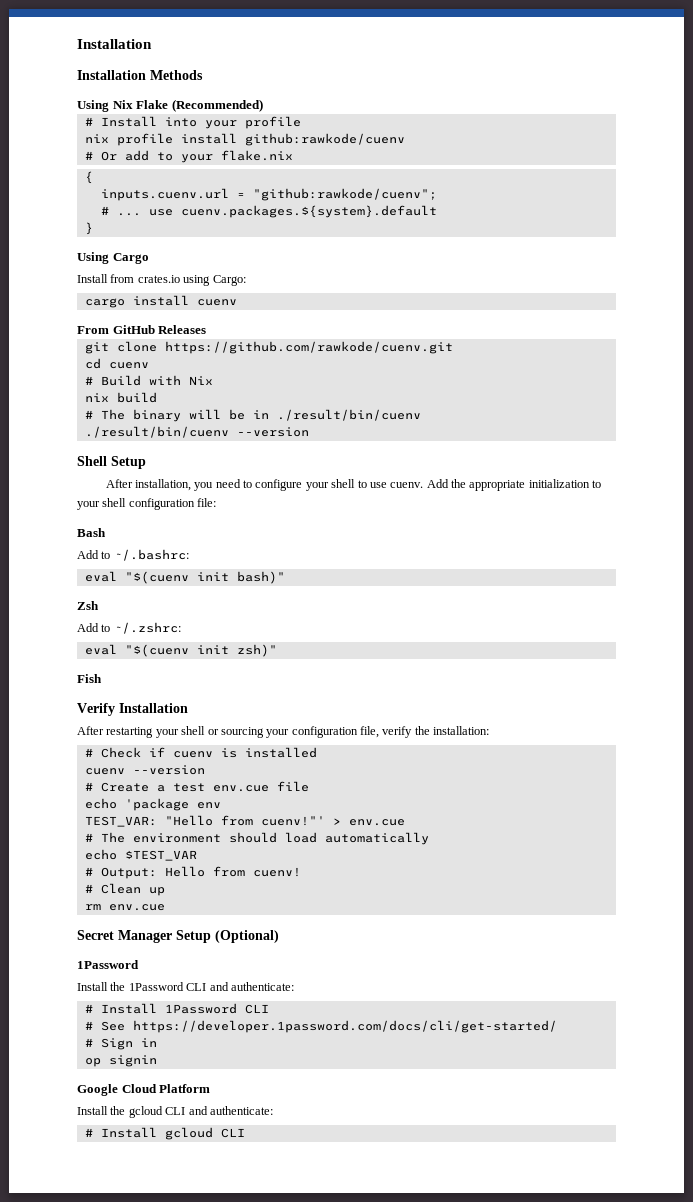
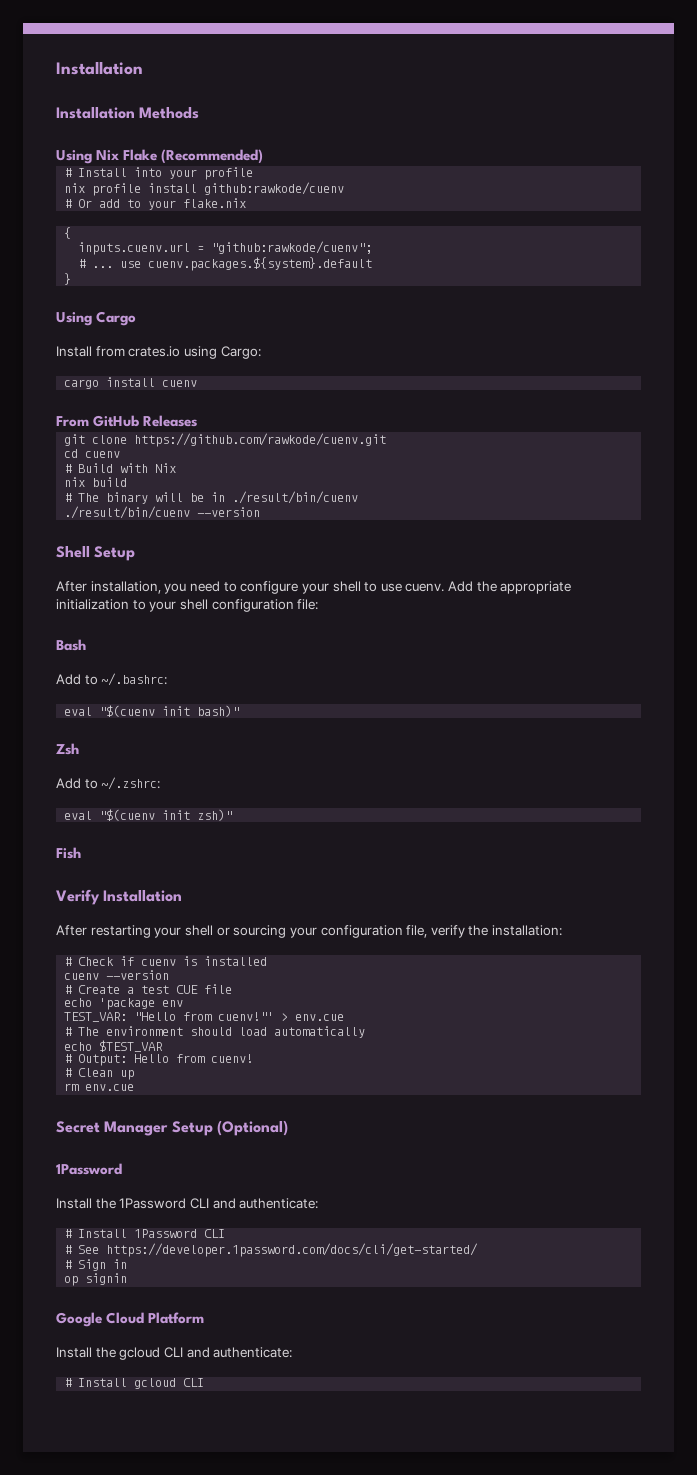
- # Create a test env.cue file
+ # Create a test CUE file

